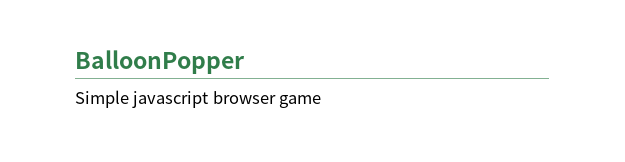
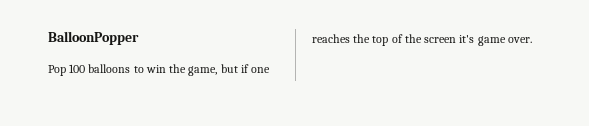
- Simple javascript browser game
+ Pop 100 balloons to win the game, but if one reaches the top of the screen it's game over.

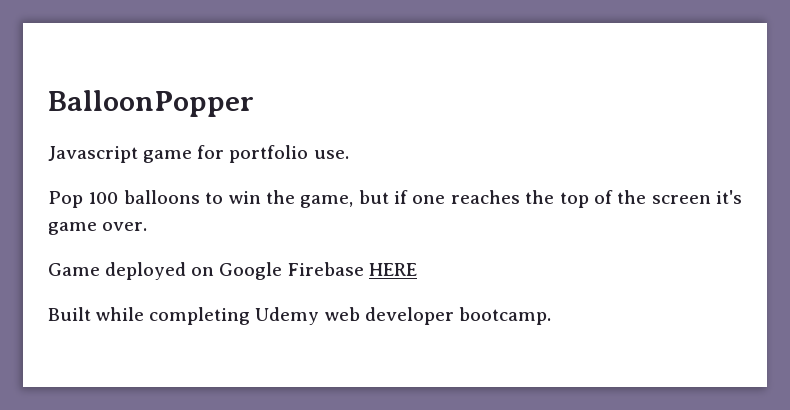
+ Javascript game for portfolio use.
+ Game deployed on Google Firebase HERE
+ Built while completing Udemy web developer bootcamp.

